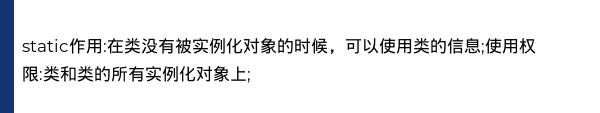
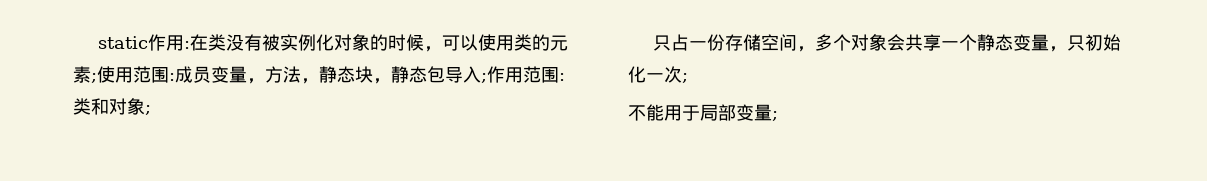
- static作用:在类没有被实例化对象的时候，可以使用类的信息;使用权限:类和类的所有实例化对象上;
+ static作用:在类没有被实例化对象的时候，可以使用类的元素;使用范围:成员变量，方法，静态块，静态包导入;作用范围:类和对象;
+ 只占一份存储空间，多个对象会共享一个静态变量，只初始化一次;
+ 不能用于局部变量;

